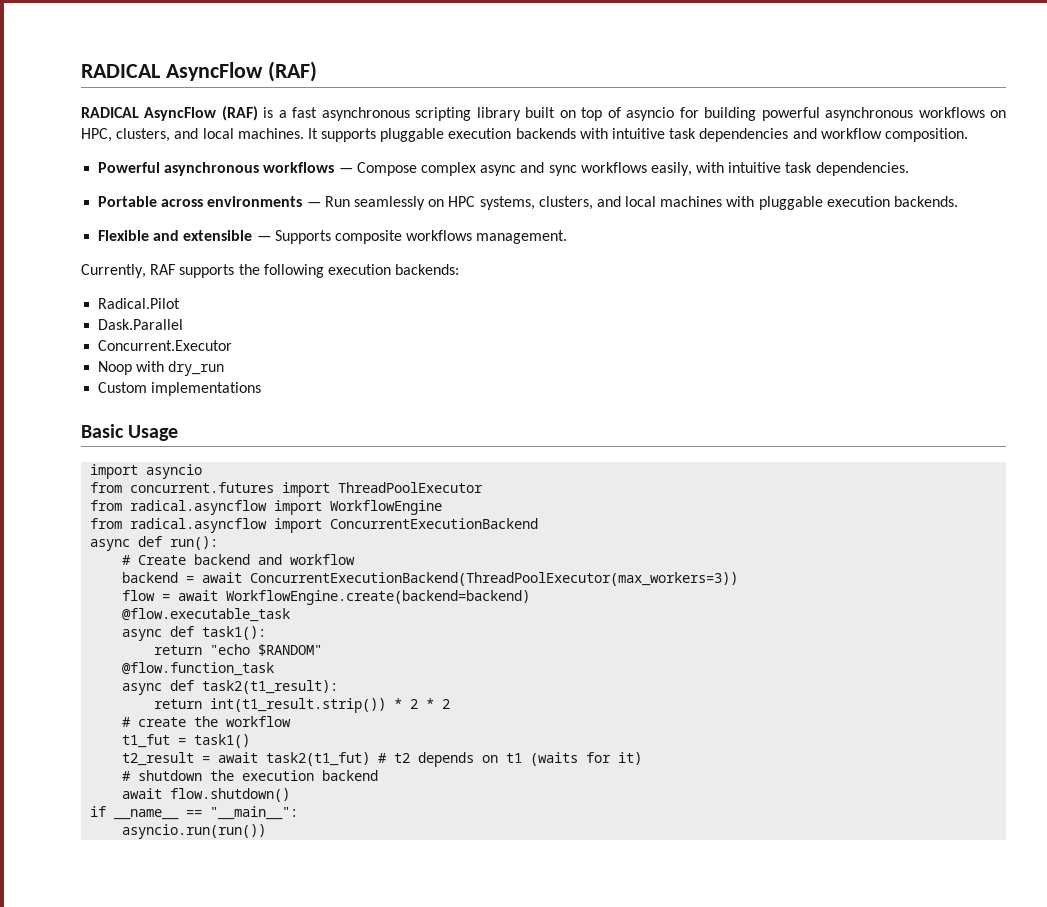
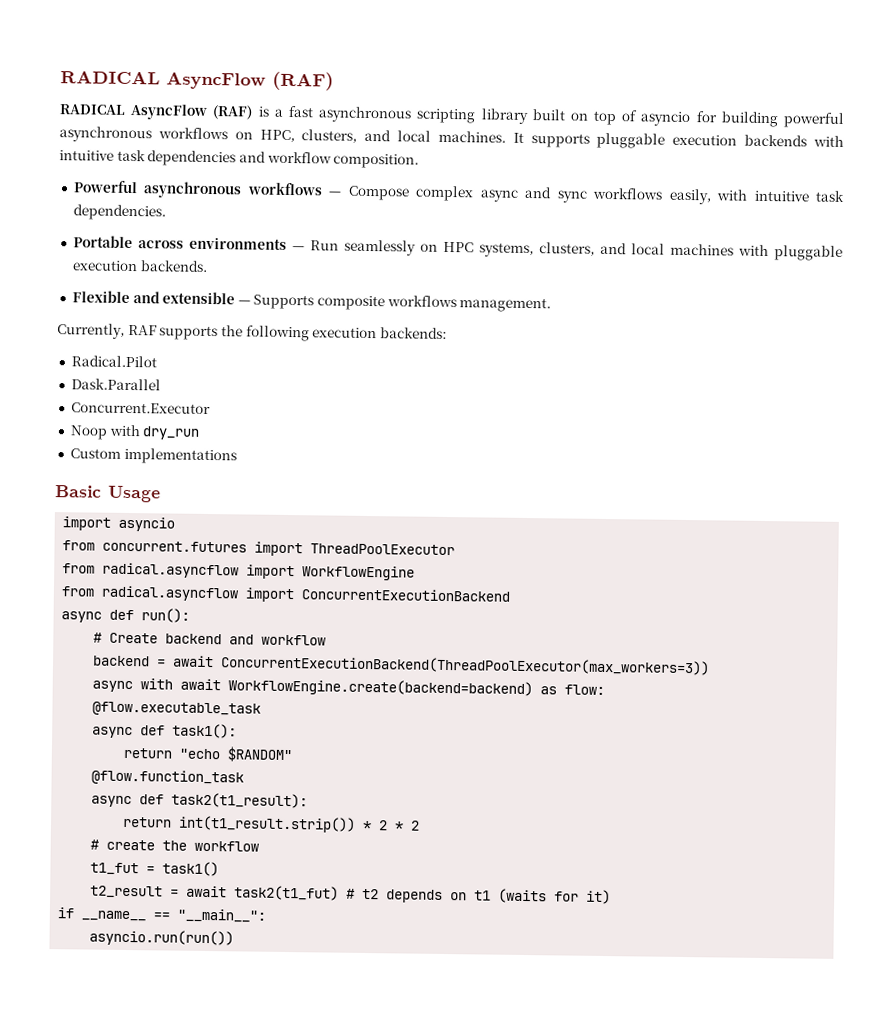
- flow = await WorkflowEngine.create(backend=backend)
+ async with await WorkflowEngine.create(backend=backend) as flow:
- # shutdown the execution backend
- await flow.shutdown()

